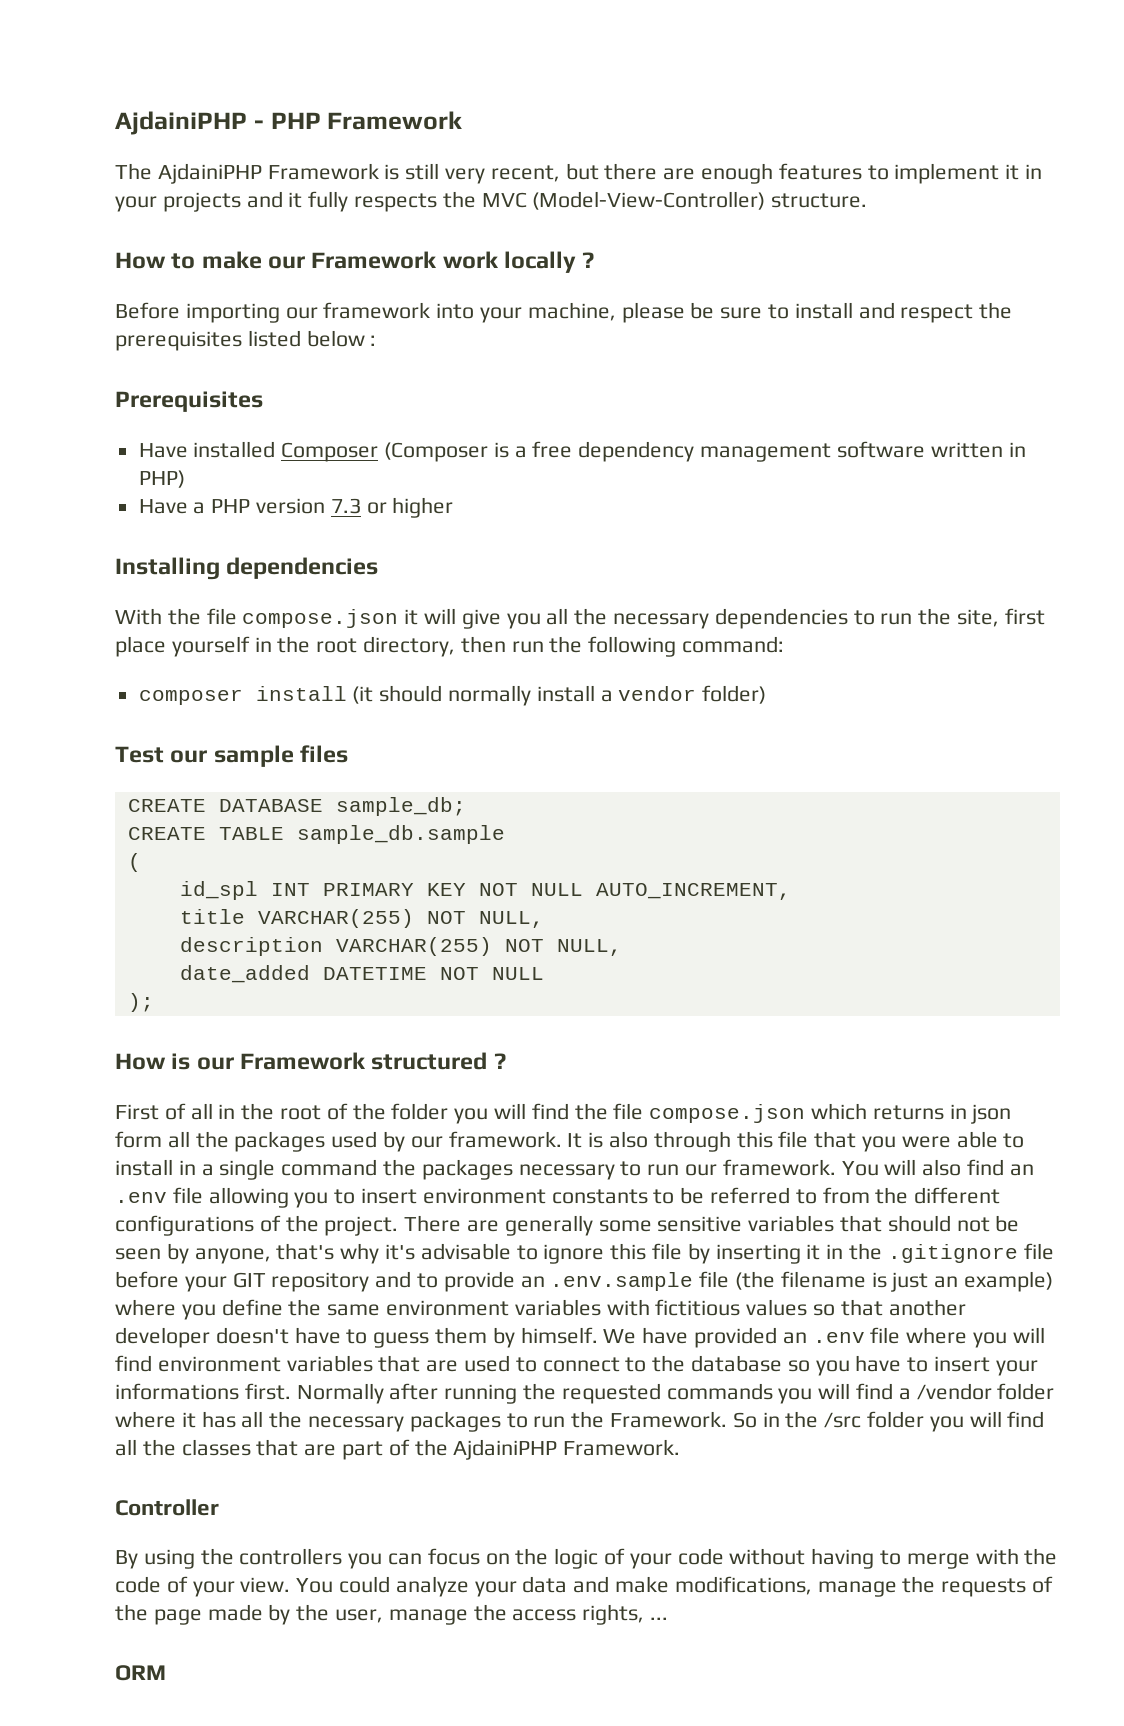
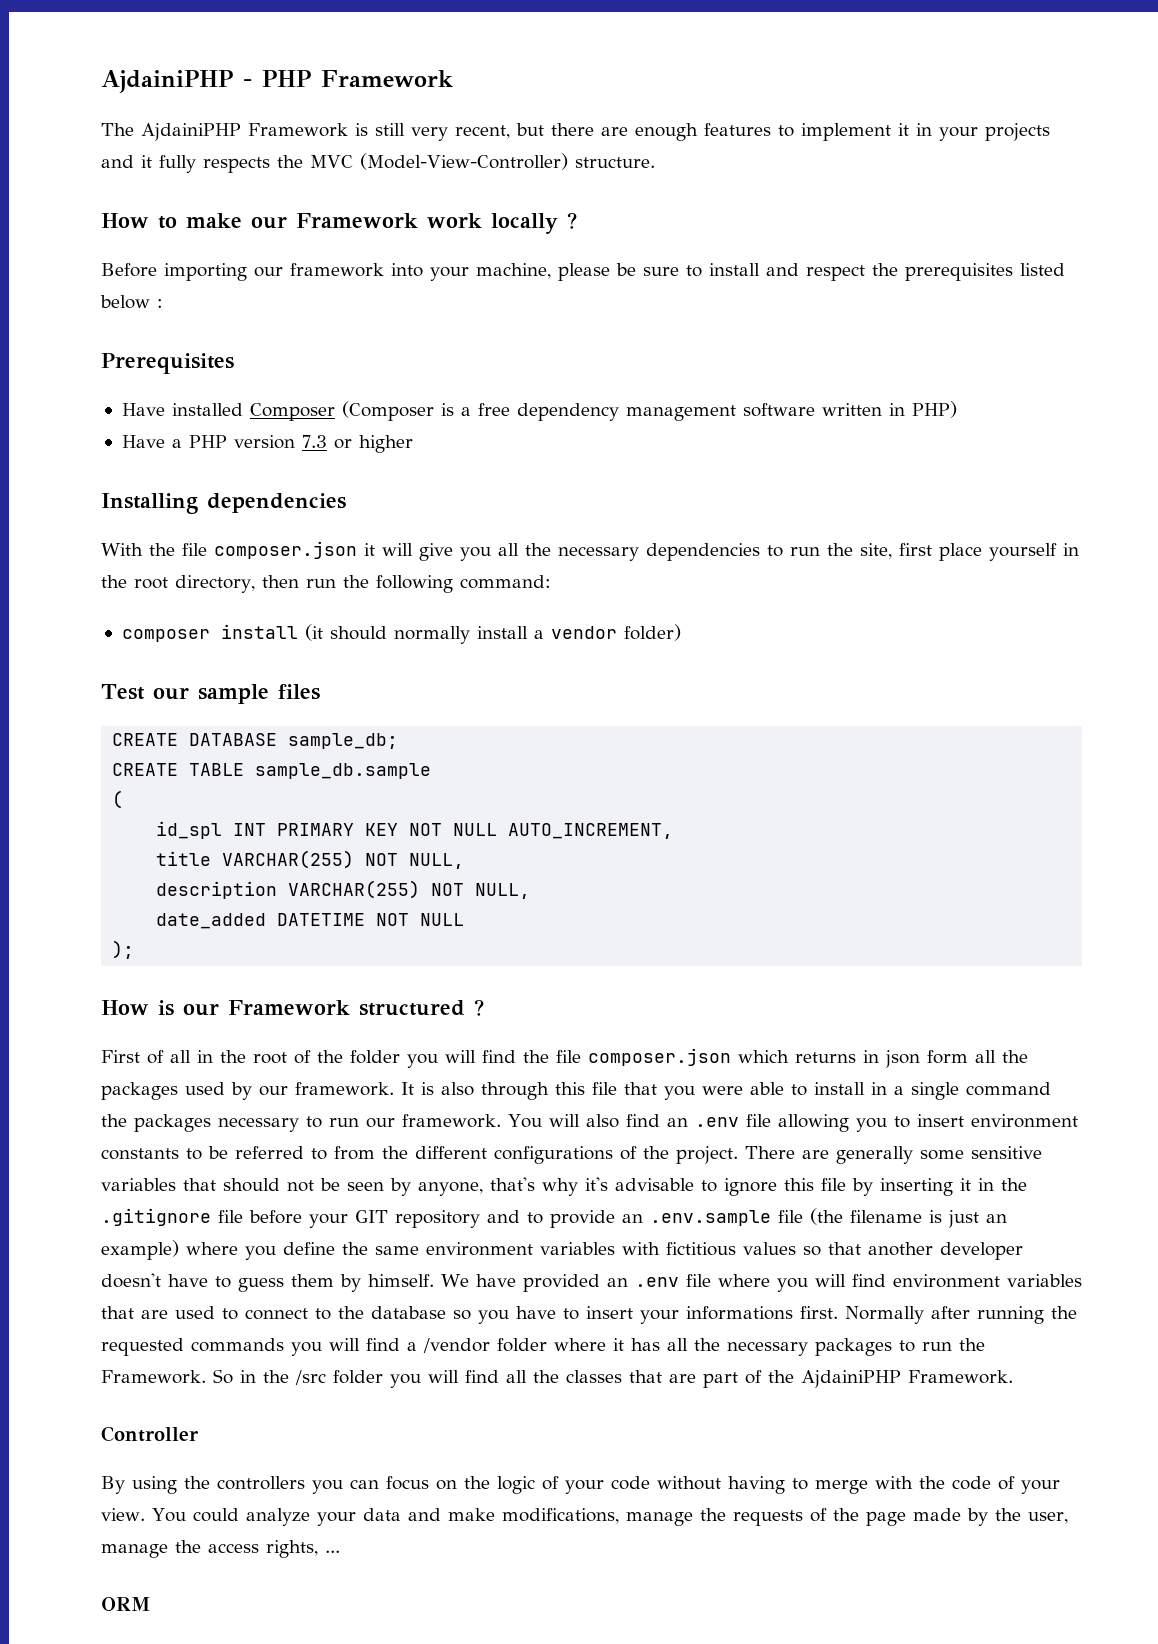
- With the file compose.json it will give you all the necessary dependencies to run the site, first place yourself in the root directory, then run the following command:
+ With the file composer.json it will give you all the necessary dependencies to run the site, first place yourself in the root directory, then run the following command:
- First of all in the root of the folder you will find the file compose.json which returns in json form all the packages used by our framework.
+ First of all in the root of the folder you will find the file composer.json which returns in json form all the packages used by our framework.

